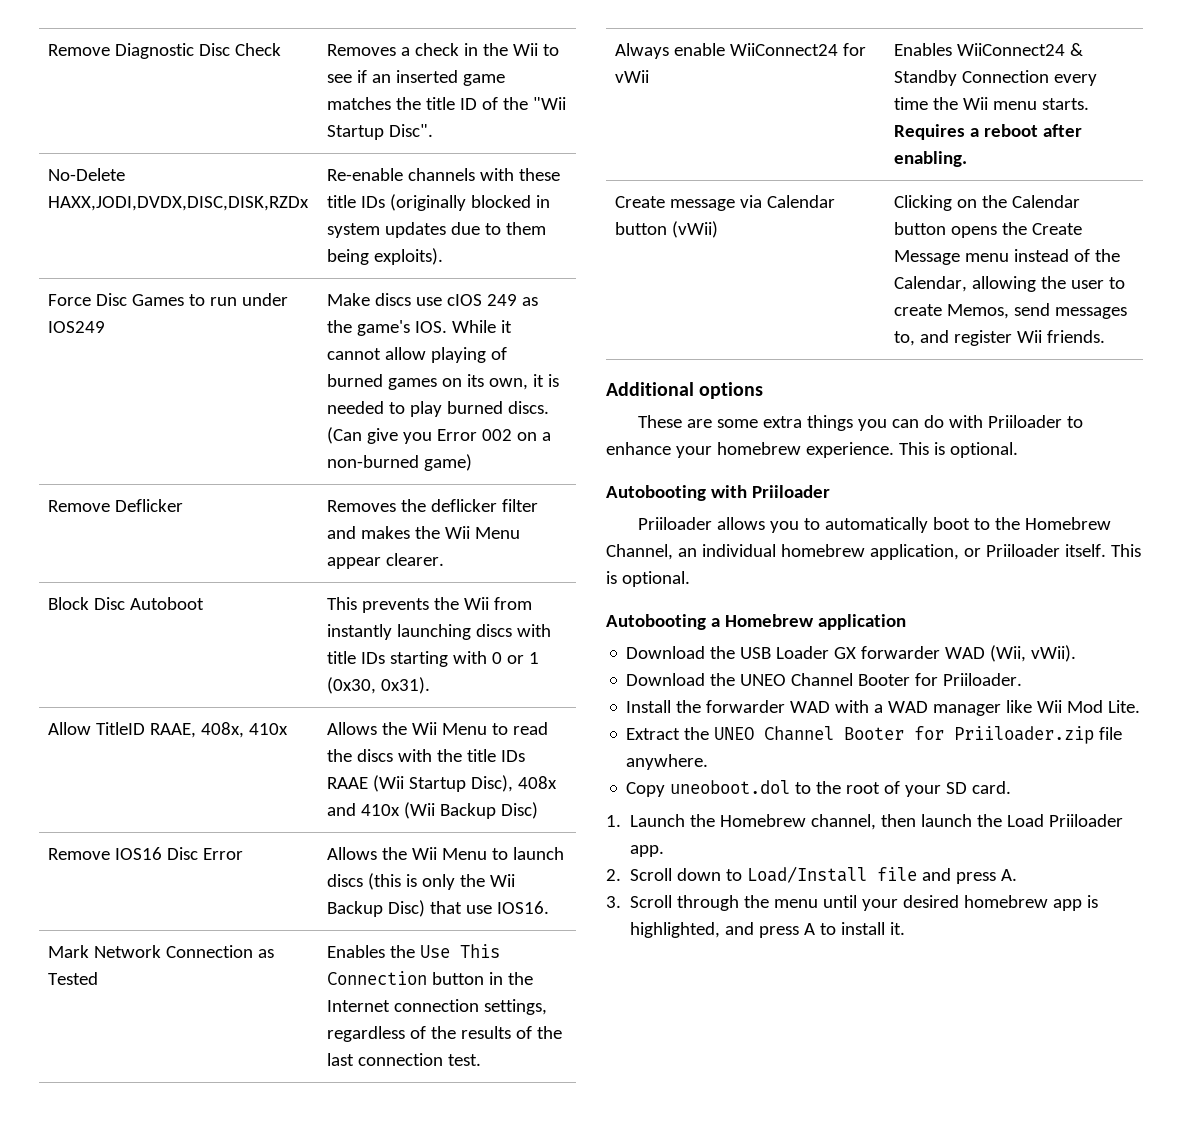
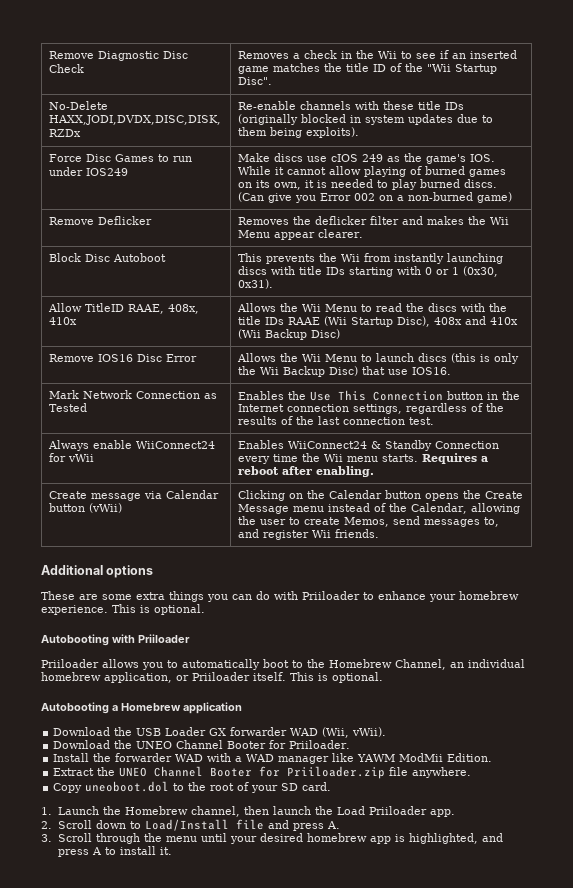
- Install the forwarder WAD with a WAD manager like Wii Mod Lite.
+ Install the forwarder WAD with a WAD manager like YAWM ModMii Edition.

